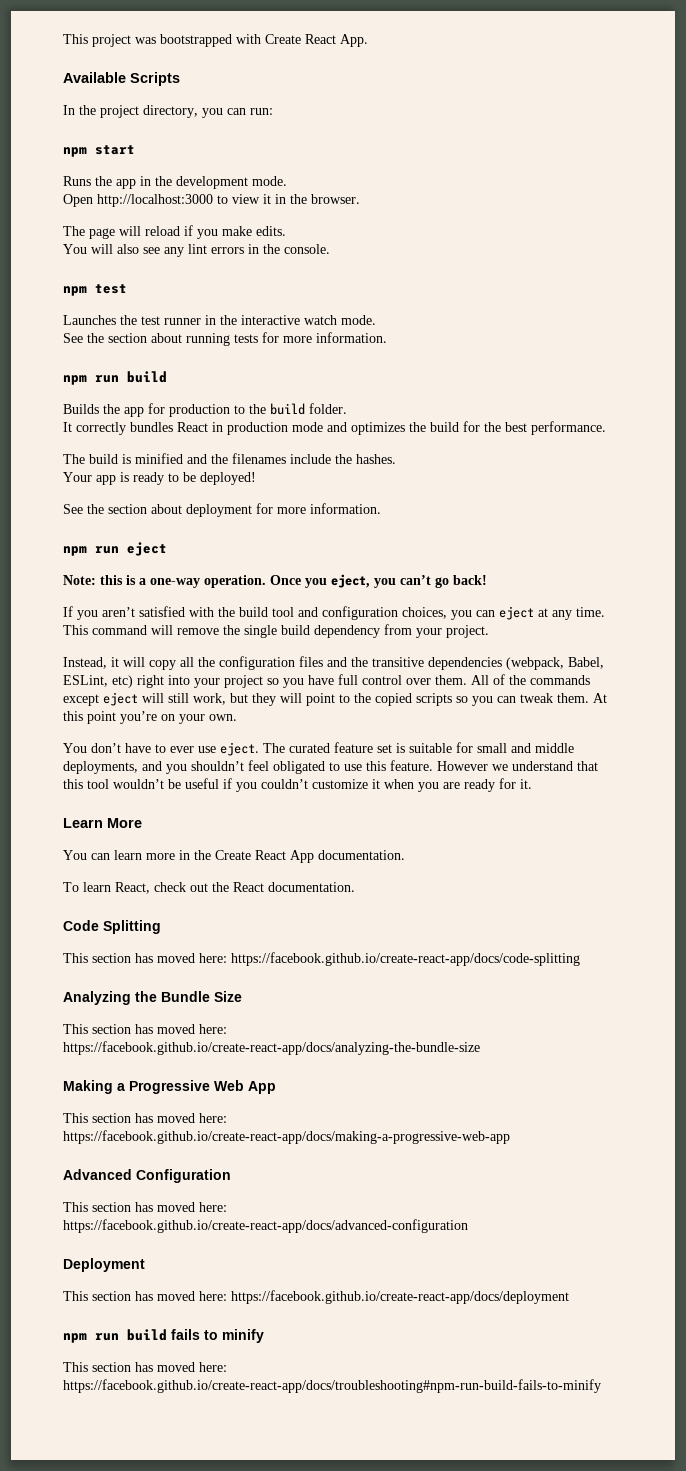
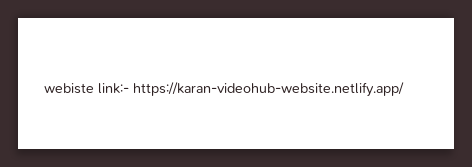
- This project was bootstrapped with Create React App.
- Available Scripts
- In the project directory, you can run:
- npm start
- Runs the app in the development mode.
- Open http://localhost:3000 to view it in the browser.
- The page will reload if you make edits.
- You will also see any lint errors in the console.
- npm test
- Launches the test runner in the interactive watch mode.
- See the section about running tests for more information.
- npm run build
- Builds the app for production to the build folder.
- It correctly bundles React in production mode and optimizes the build for the best performance.
- The build is minified and the filenames include the hashes.
- Your app is ready to be deployed!
- See the section about deployment for more information.
- npm run eject
- Note: this is a one-way operation. Once you eject, you can’t go back!
- If you aren’t satisfied with the build tool and configuration choices, you can eject at any time. This command will remove the single build dependency from your project.
- Instead, it will copy all the configuration files and the transitive dependencies (webpack, Babel, ESLint, etc) right into your project so you have full control over them. All of the commands except eject will still work, but they will point to the copied scripts so you can tweak them. At this point you’re on your own.
- You don’t have to ever use eject. The curated feature set is suitable for small and middle deployments, and you shouldn’t feel obligated to use this feature. However we understand that this tool wouldn’t be useful if you couldn’t customize it when you are ready for it.
- Learn More
- You can learn more in the Create React App documentation.
- To learn React, check out the React documentation.
- Code Splitting
- This section has moved here: https://facebook.github.io/create-react-app/docs/code-splitting
- Analyzing the Bundle Size
- This section has moved here: https://facebook.github.io/create-react-app/docs/analyzing-the-bundle-size
- Making a Progressive Web App
- This section has moved here: https://facebook.github.io/create-react-app/docs/making-a-progressive-web-app
- Advanced Configuration
- This section has moved here: https://facebook.github.io/create-react-app/docs/advanced-configuration
- Deployment
- This section has moved here: https://facebook.github.io/create-react-app/docs/deployment
- npm run build fails to minify
- This section has moved here: https://facebook.github.io/create-react-app/docs/troubleshooting#npm-run-build-fails-to-minify
+ webiste link:- https://karan-videohub-website.netlify.app/

